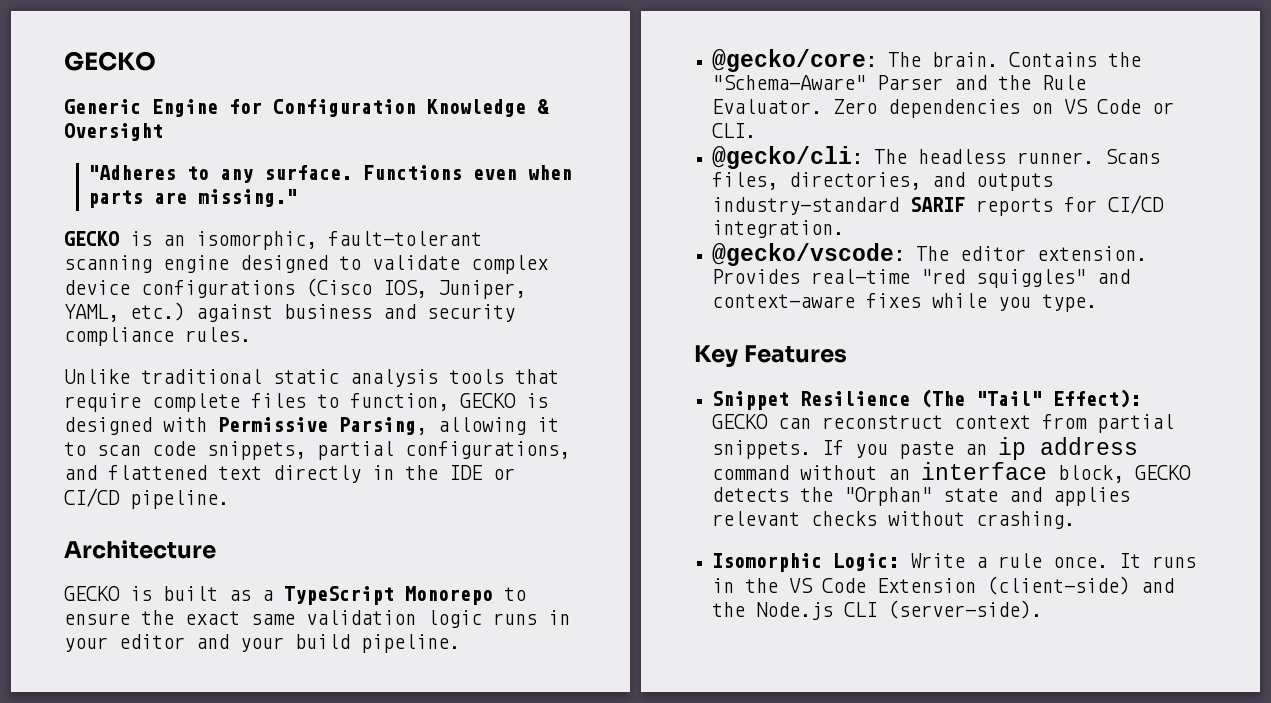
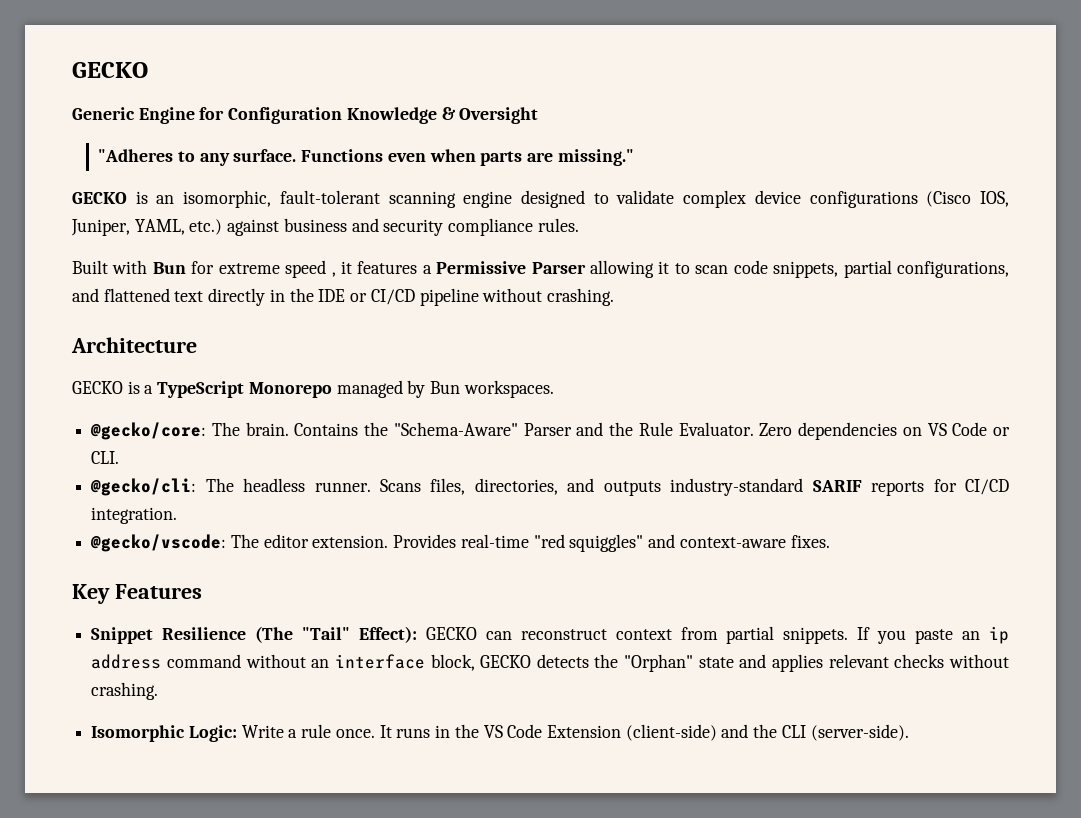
- Unlike traditional static analysis tools that require complete files to function, GECKO is designed with Permissive Parsing, allowing it to scan code snippets, partial configurations, and flattened text directly in the IDE or CI/CD pipeline.
+ Built with Bun for extreme speed , it features a Permissive Parser allowing it to scan code snippets, partial configurations, and flattened text directly in the IDE or CI/CD pipeline without crashing.
- GECKO is built as a TypeScript Monorepo to ensure the exact same validation logic runs in your editor and your build pipeline.
+ GECKO is a TypeScript Monorepo managed by Bun workspaces.
- Provides real-time "red squiggles" and context-aware fixes while you type.
+ Provides real-time "red squiggles" and context-aware fixes.
- It runs in the VS Code Extension (client-side) and the Node.js CLI (server-side).
+ It runs in the VS Code Extension (client-side) and the CLI (server-side).

